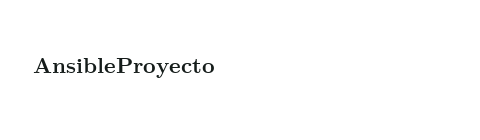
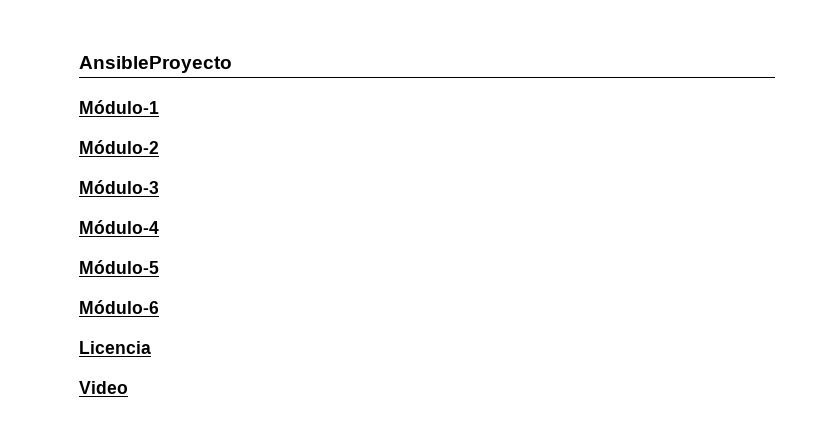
+ Módulo-1
+ Módulo-2
+ Módulo-3
+ Módulo-4
+ Módulo-5
+ Módulo-6
+ Licencia
+ Video

